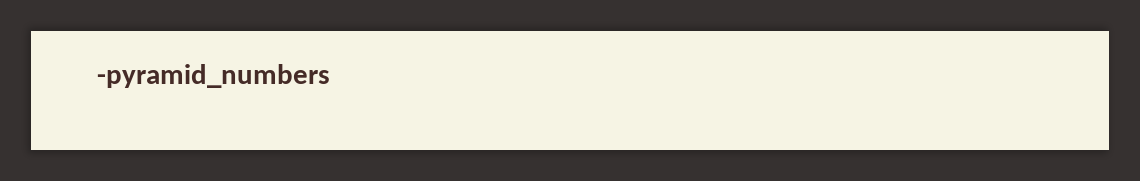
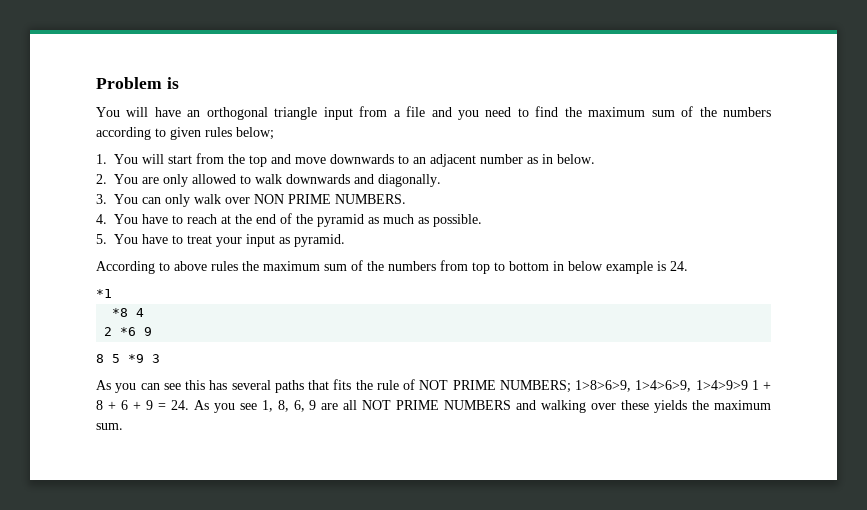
- -pyramid_numbers
+ Problem is
+ You will have an orthogonal triangle input from a file and you need to find the maximum sum of the numbers according to given rules below;
+ 1. You will start from the top and move downwards to an adjacent number as in below.
+ 2. You are only allowed to walk downwards and diagonally.
+ 3. You can only walk over NON PRIME NUMBERS.
+ 4. You have to reach at the end of the pyramid as much as possible.
+ 5. You have to treat your input as pyramid.
+ According to above rules the maximum sum of the numbers from top to bottom in below example is 24.
+ *1
+ *8 4
+ 2 *6 9
+ 8 5 *9 3
+ As you can see this has several paths that fits the rule of NOT PRIME NUMBERS; 1>8>6>9, 1>4>6>9, 1>4>9>9 1 + 8 + 6 + 9 = 24. As you see 1, 8, 6, 9 are all NOT PRIME NUMBERS and walking over these yields the maximum sum.

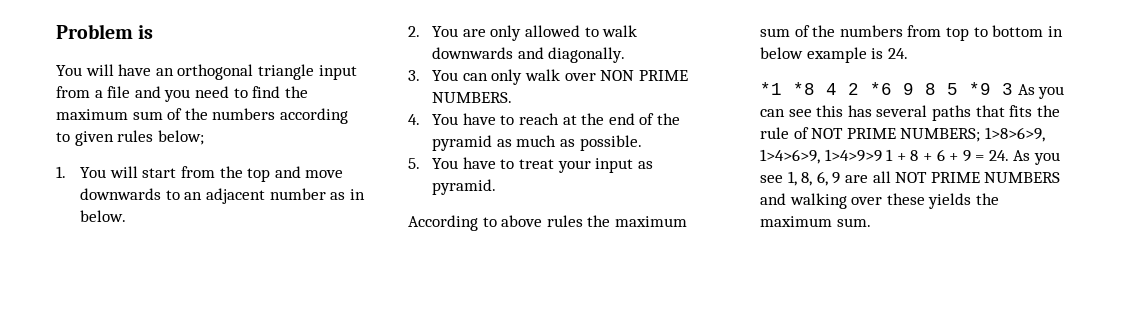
- *1
- *8 4
- 2 *6 9
- 8 5 *9 3
- As you can see this has several paths that fits the rule of NOT PRIME NUMBERS; 1>8>6>9, 1>4>6>9, 1>4>9>9 1 + 8 + 6 + 9 = 24. As you see 1, 8, 6, 9 are all NOT PRIME NUMBERS and walking over these yields the maximum sum.
+ *1 *8 4 2 *6 9 8 5 *9 3 As you can see this has several paths that fits the rule of NOT PRIME NUMBERS; 1>8>6>9, 1>4>6>9, 1>4>9>9 1 + 8 + 6 + 9 = 24. As you see 1, 8, 6, 9 are all NOT PRIME NUMBERS and walking over these yields the maximum sum.

